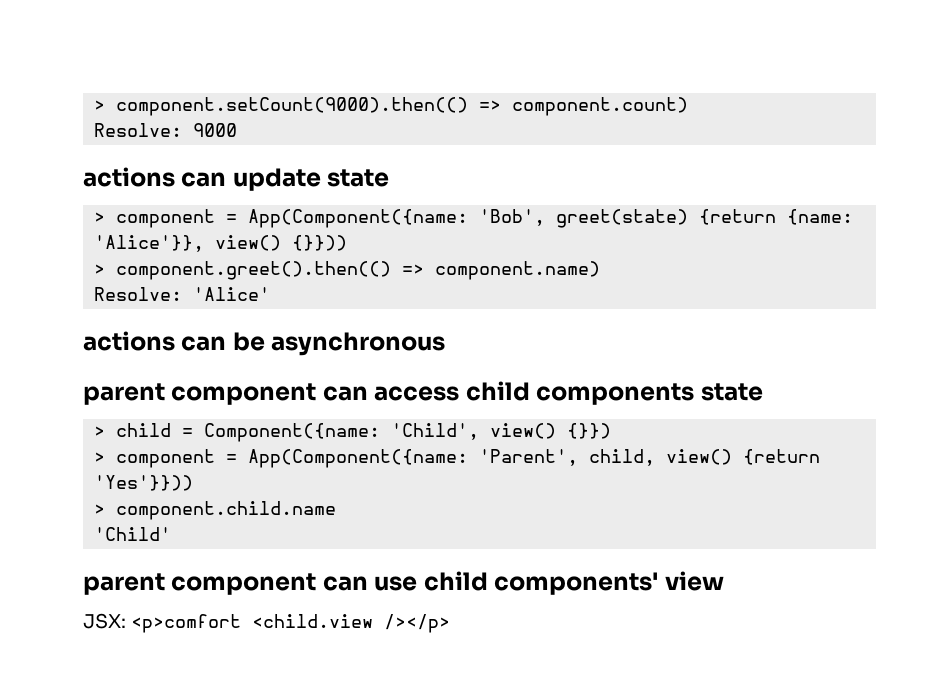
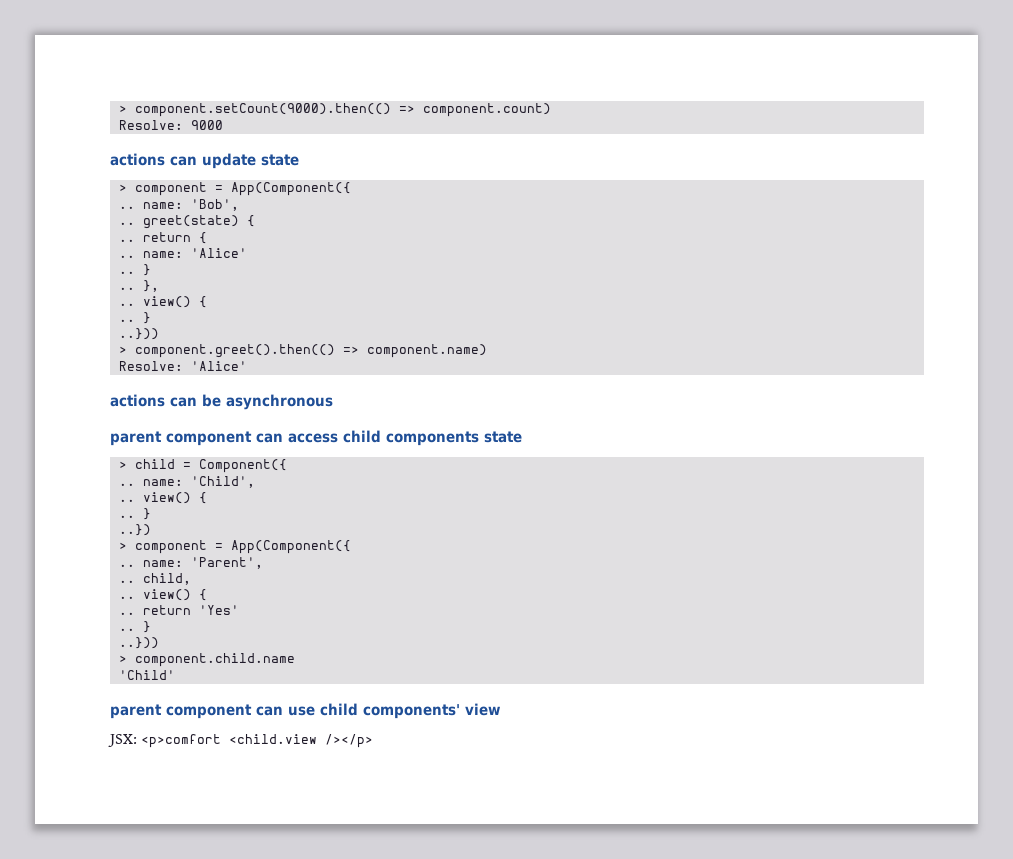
  actions can update state
- > component = App(Component({name: 'Bob', greet(state) {return {name: 'Alice'}}, view() {}}))
+ > component = App(Component({
+ .. name: 'Bob',
+ .. greet(state) {
+ .. return {
+ .. name: 'Alice'
+ .. }
+ .. },
+ .. view() {
+ .. }
+ ..}))
- > child = Component({name: 'Child', view() {}})
- > component = App(Component({name: 'Parent', child, view() {return 'Yes'}}))
+ > child = Component({
+ .. name: 'Child',
+ .. view() {
+ .. }
+ ..})
+ > component = App(Component({
+ .. name: 'Parent',
+ .. child,
+ .. view() {
+ .. return 'Yes'
+ .. }
+ ..}))

